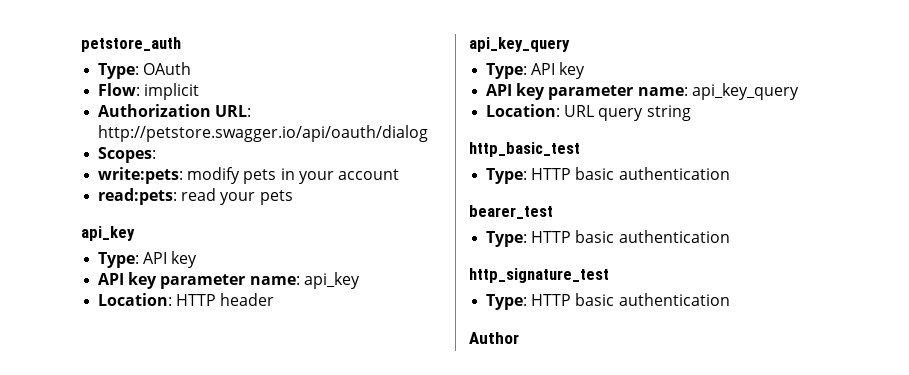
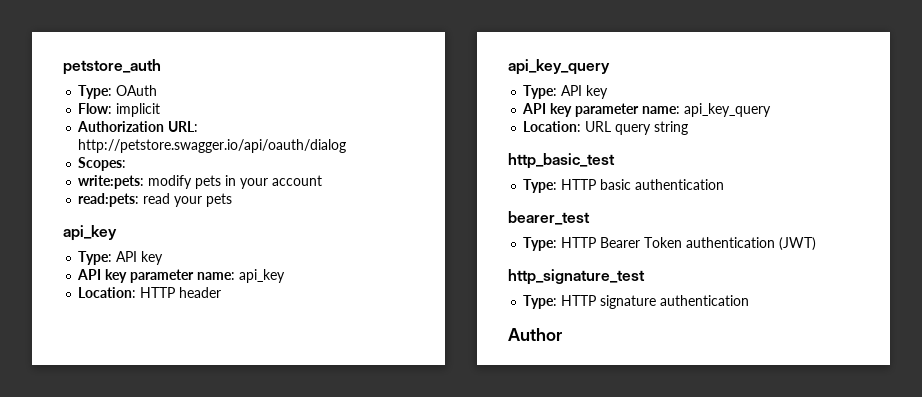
  bearer_test
- Type: HTTP basic authentication
+ Type: HTTP Bearer Token authentication (JWT)
  http_signature_test
- Type: HTTP basic authentication
+ Type: HTTP signature authentication

